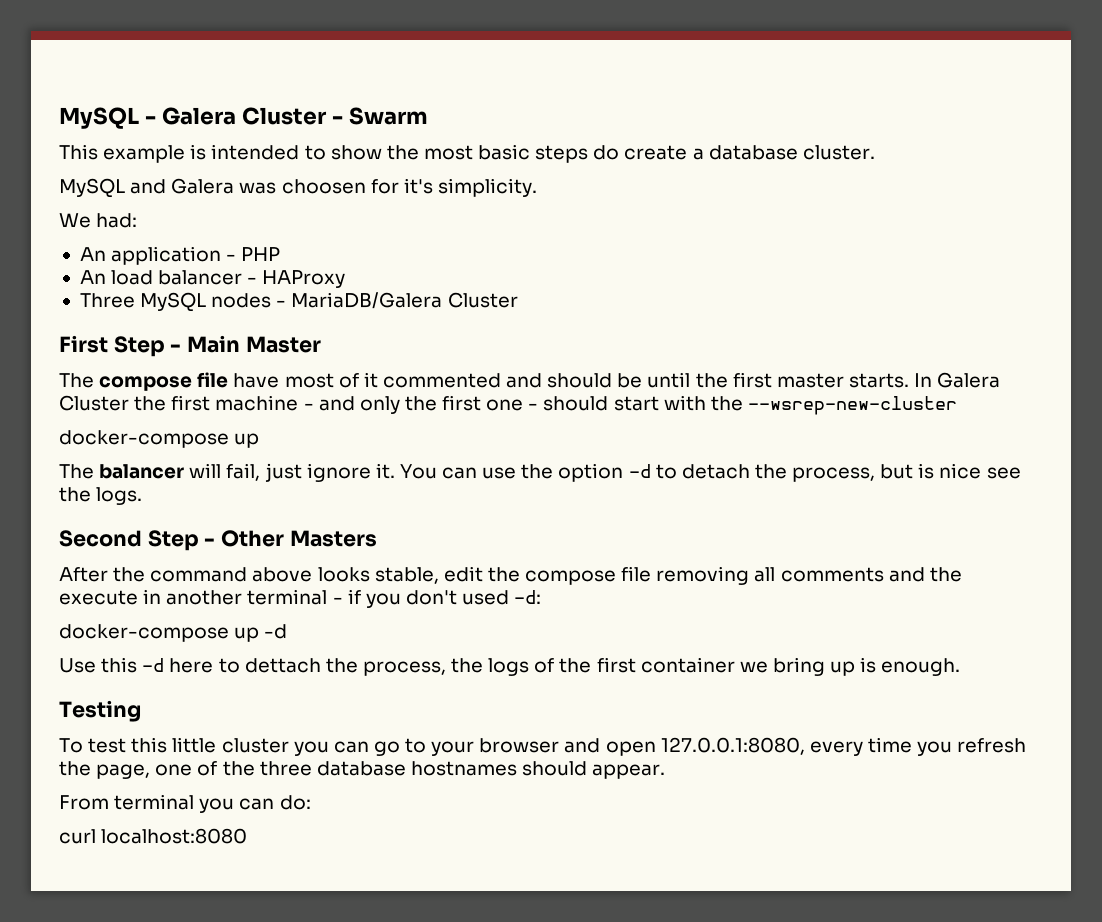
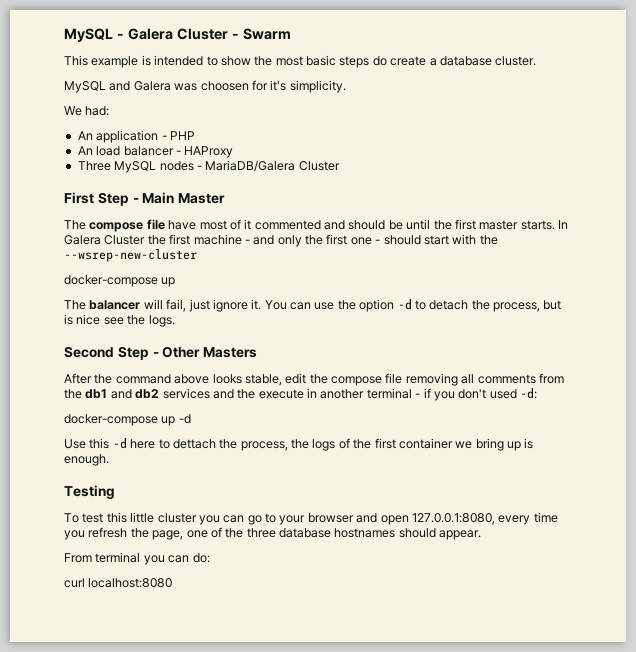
- After the command above looks stable, edit the compose file removing all comments and the execute in another terminal - if you don't used -d:
+ After the command above looks stable, edit the compose file removing all comments from the db1 and db2 services and the execute in another terminal - if you don't used -d:

